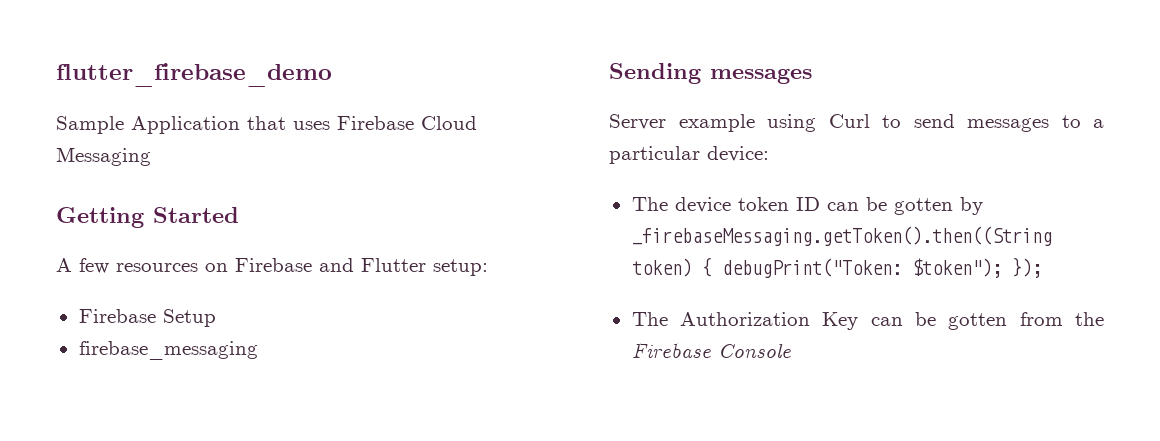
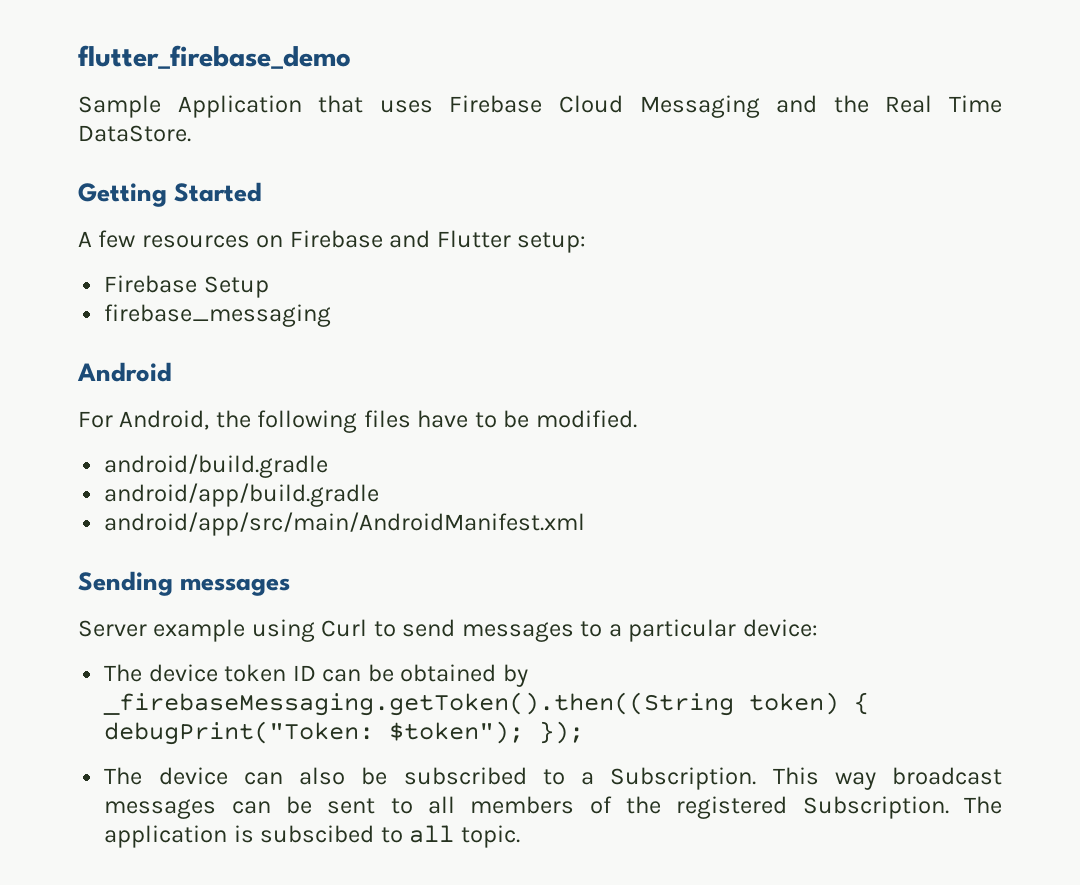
- Sample Application that uses Firebase Cloud Messaging
+ Sample Application that uses Firebase Cloud Messaging and the Real Time DataStore.
+ Android
+ For Android, the following files have to be modified.
+ android/build.gradle
+ android/app/build.gradle
+ android/app/src/main/AndroidManifest.xml
- The device token ID can be gotten by _firebaseMessaging.getToken().then((String token) { debugPrint("Token: $token"); });
+ The device token ID can be obtained by _firebaseMessaging.getToken().then((String token) { debugPrint("Token: $token"); });
- The Authorization Key can be gotten from the Firebase Console
+ The device can also be subscribed to a Subscription. This way broadcast messages can be sent to all members of the registered Subscription. The application is subscibed to all topic.

